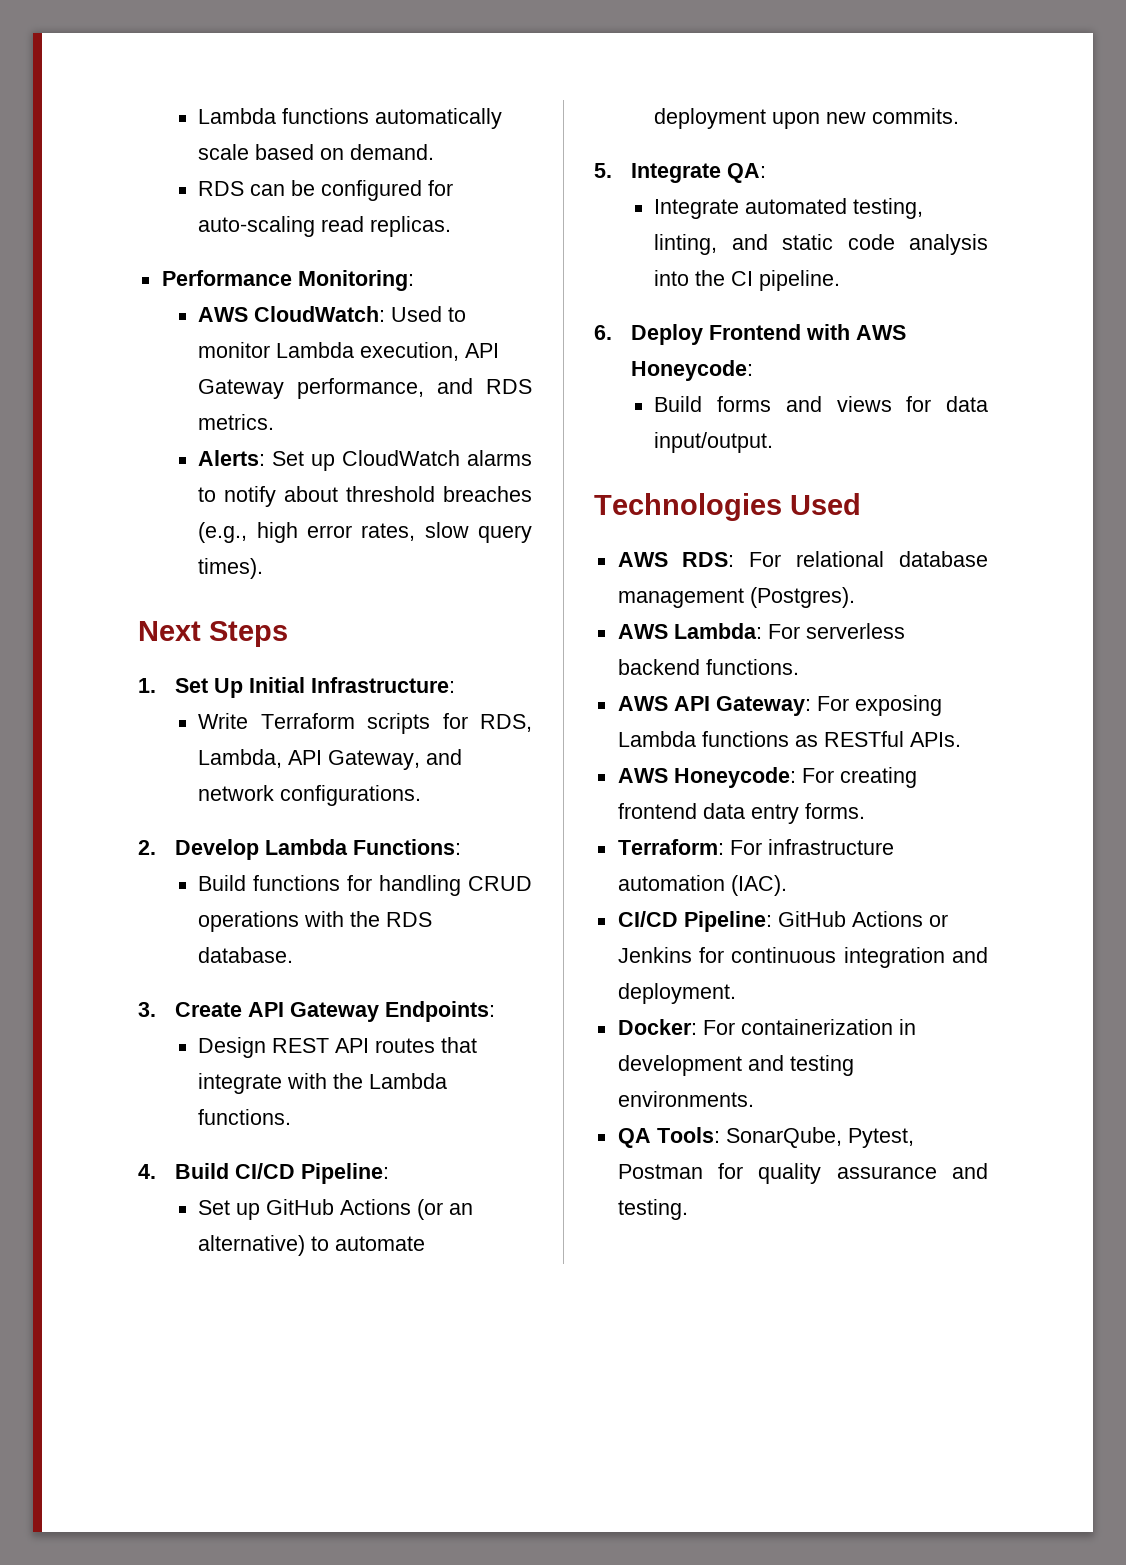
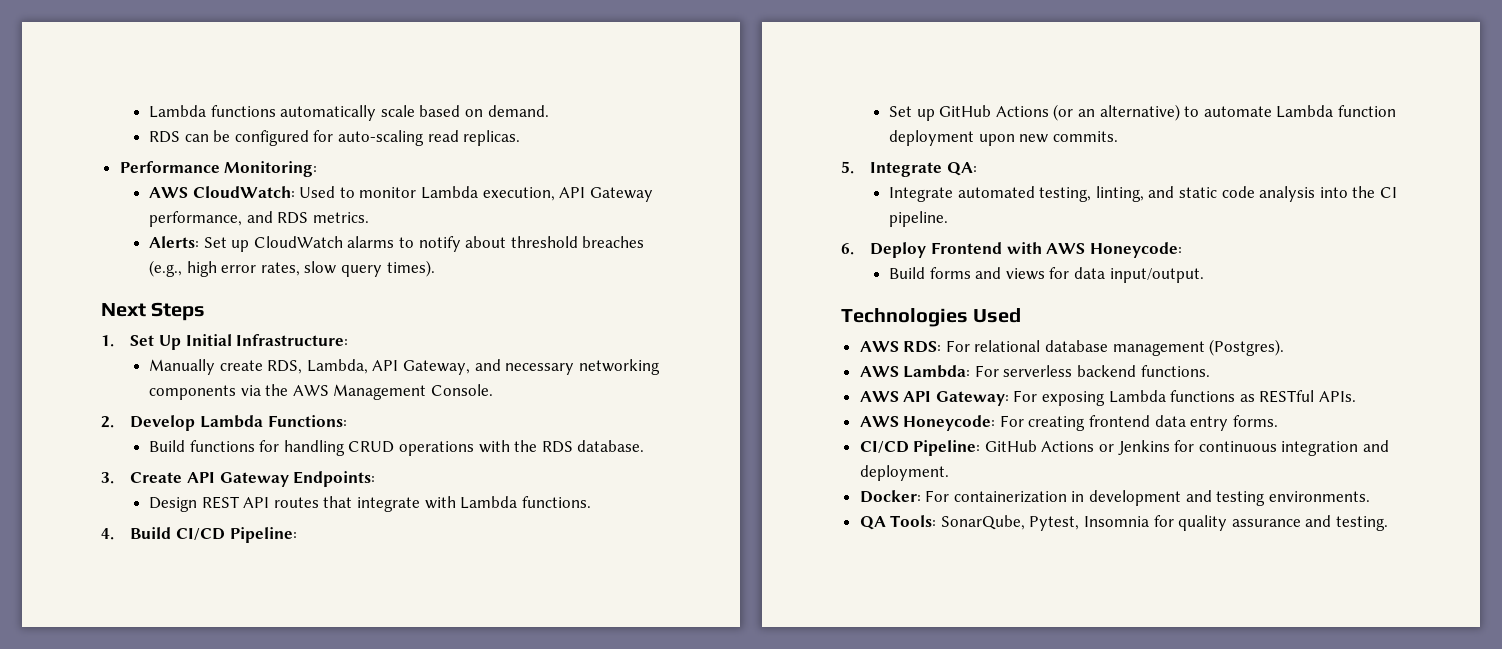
- Write Terraform scripts for RDS, Lambda, API Gateway, and network configurations.
+ Manually create RDS, Lambda, API Gateway, and necessary networking components via the AWS Management Console.
- Design REST API routes that integrate with the Lambda functions.
+ Design REST API routes that integrate with Lambda functions.
- Set up GitHub Actions (or an alternative) to automate deployment upon new commits.
+ Set up GitHub Actions (or an alternative) to automate Lambda function deployment upon new commits.
- Terraform: For infrastructure automation (IAC).
- QA Tools: SonarQube, Pytest, Postman for quality assurance and testing.
+ QA Tools: SonarQube, Pytest, Insomnia for quality assurance and testing.

